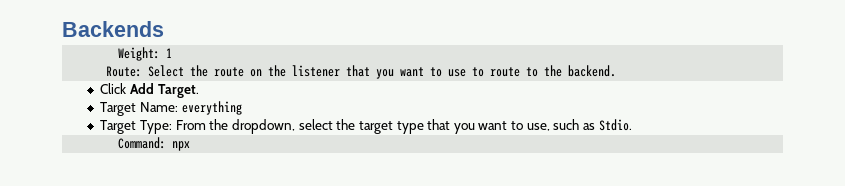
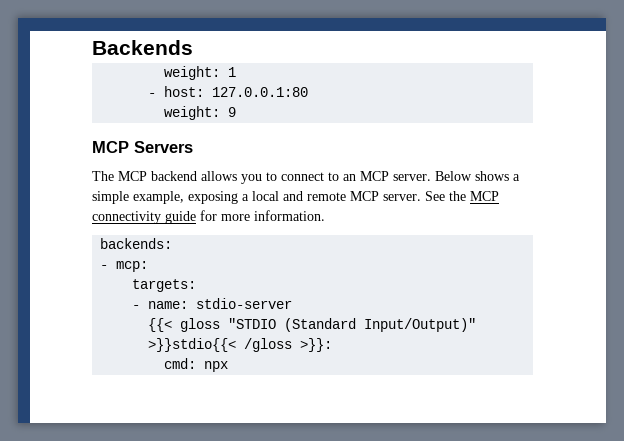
- Weight: 1
+ weight: 1
- Route: Select the route on the listener that you want to use to route to the backend.
- Click Add Target.
- Target Name: everything
- Target Type: From the dropdown, select the target type that you want to use, such as Stdio.
- Command: npx
+ - host: 127.0.0.1:80
+ weight: 9
+ MCP Servers
+ The MCP backend allows you to connect to an MCP server. Below shows a simple example, exposing a local and remote MCP server. See the MCP connectivity guide for more information.
+ backends:
+ - mcp:
+ targets:
+ - name: stdio-server
+ {{< gloss "STDIO (Standard Input/Output)" >}}stdio{{< /gloss >}}:
+ cmd: npx

